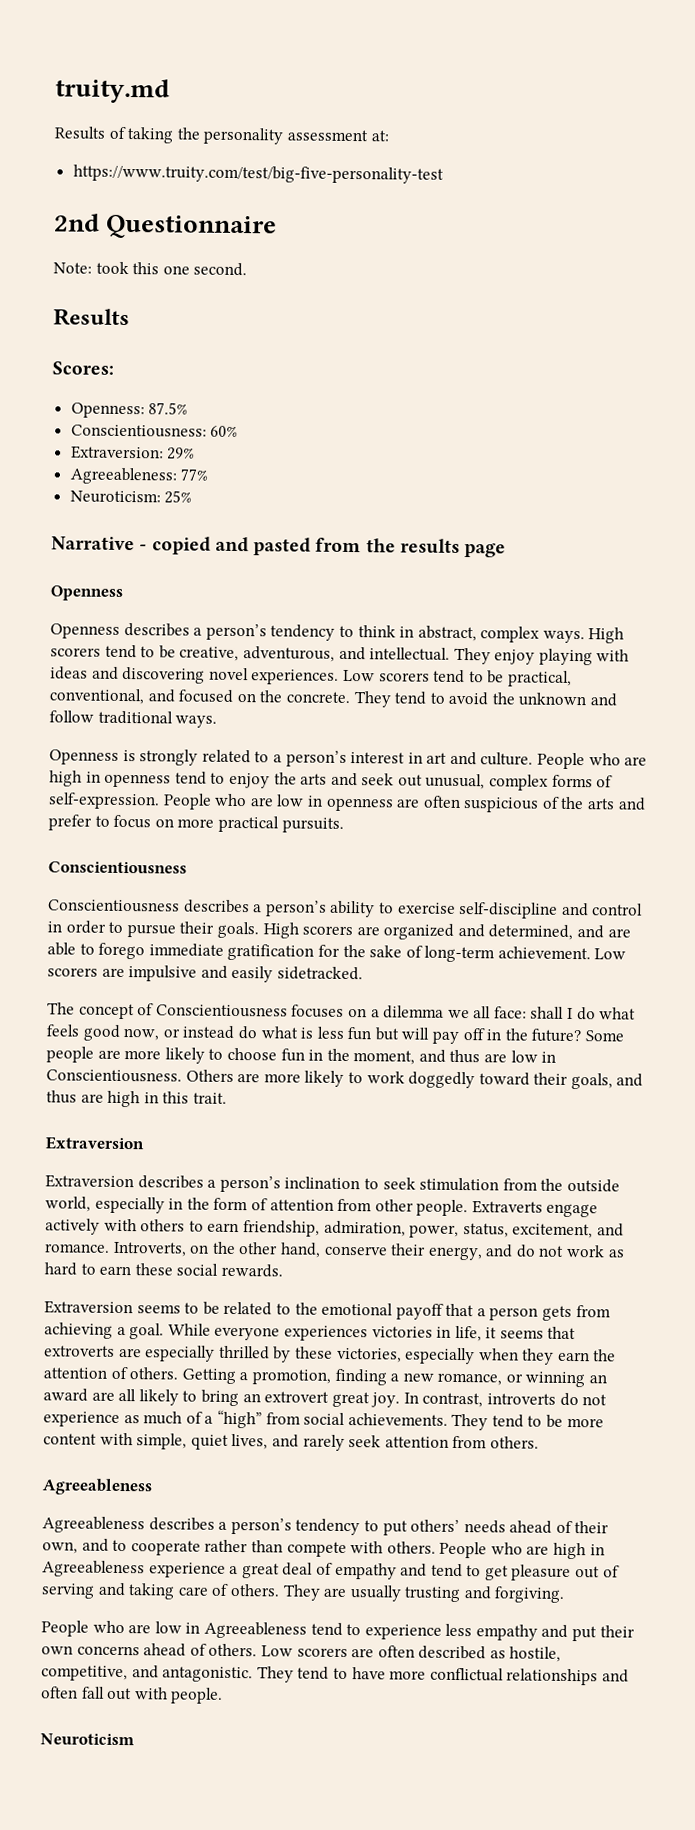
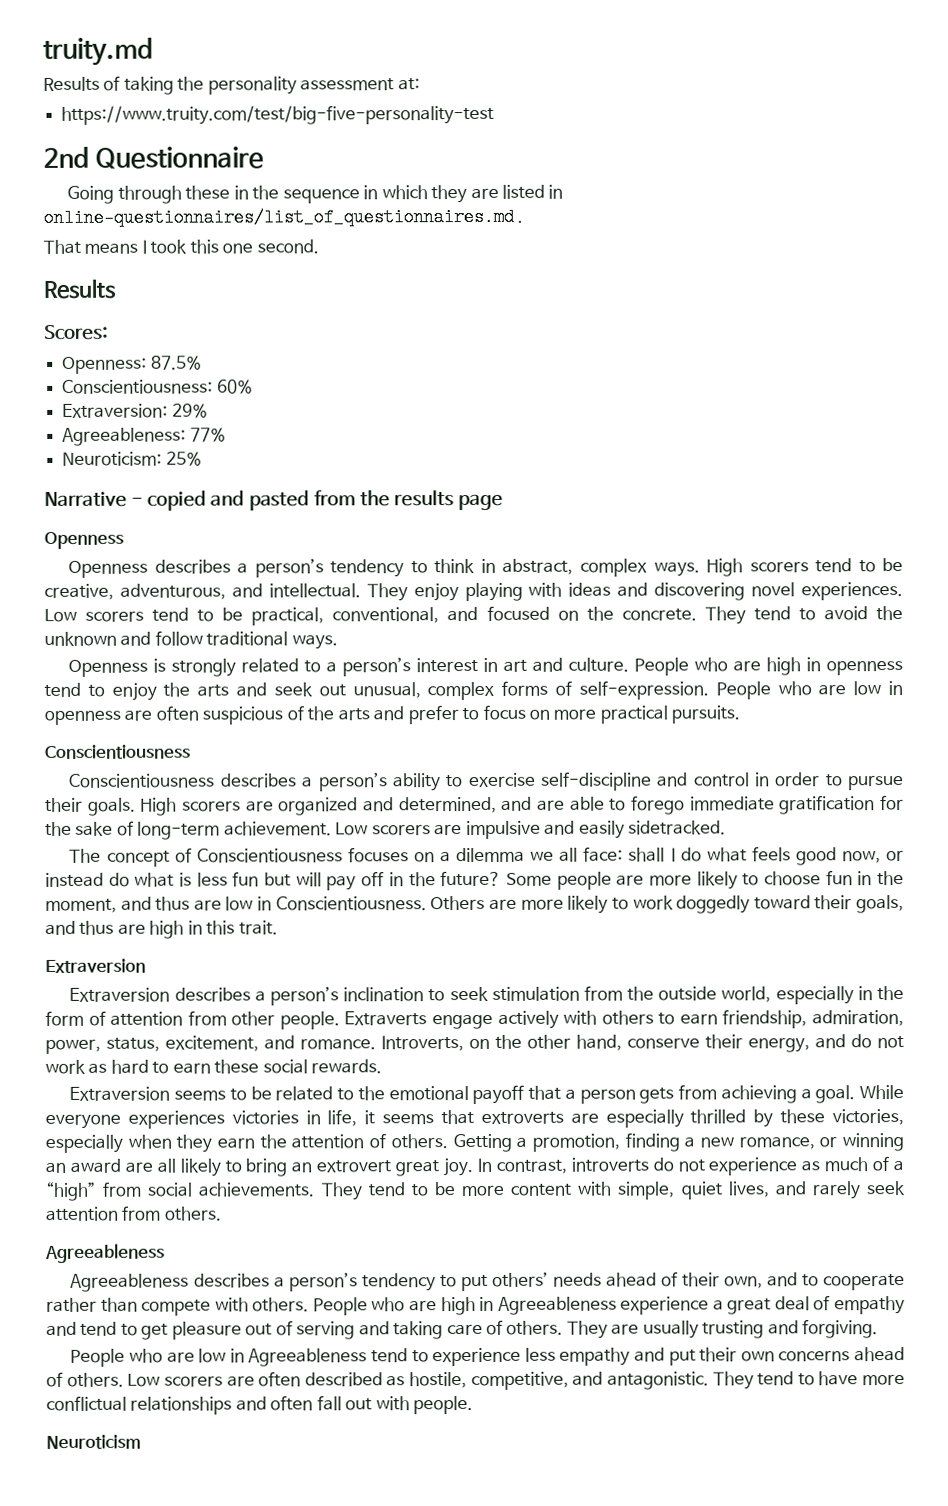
- Note: took this one second.
+ Going through these in the sequence in which they are listed in online-questionnaires/list_of_questionnaires.md .
+ That means I took this one second.

